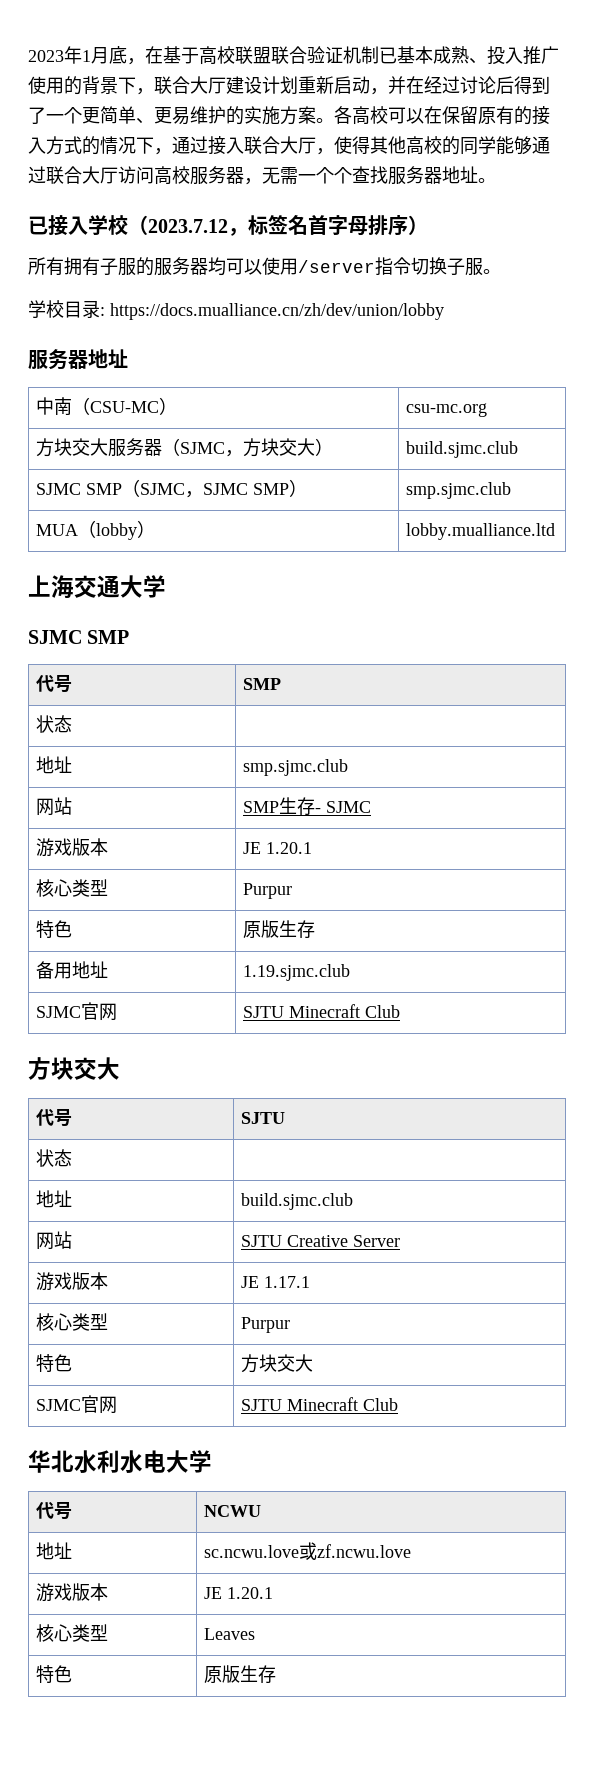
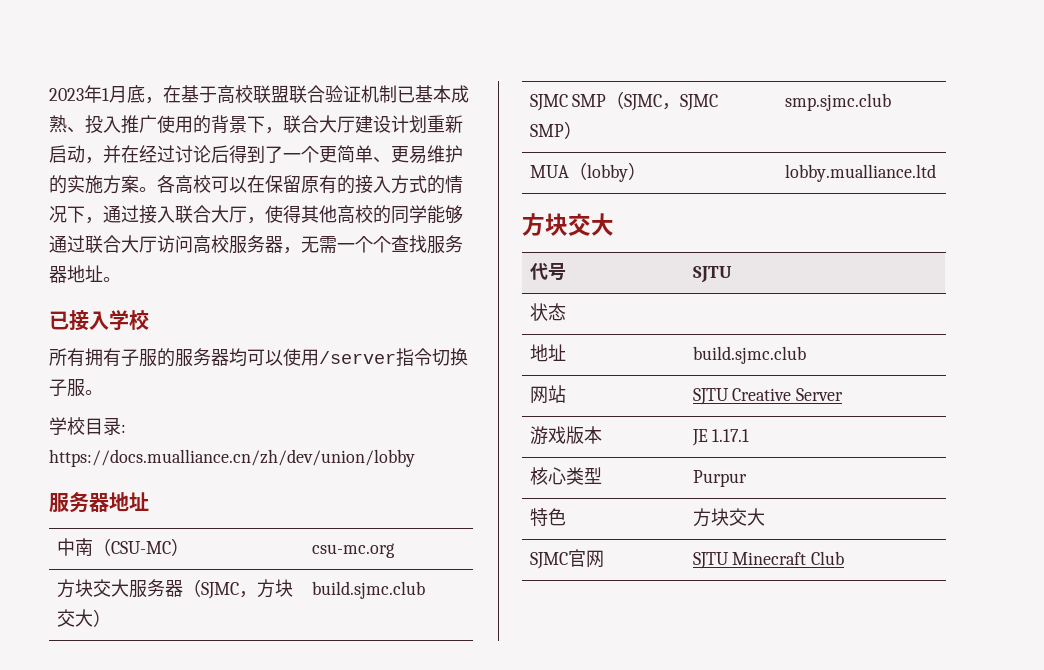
- 已接入学校（2023.7.12，标签名首字母排序）
+ 已接入学校
- 上海交通大学
- SJMC SMP
- 代号 | SMP
- 状态 |
- 地址 | smp.sjmc.club
- 网站 | SMP生存- SJMC
- 游戏版本 | JE 1.20.1
- 核心类型 | Purpur
- 特色 | 原版生存
- 备用地址 | 1.19.sjmc.club
- SJMC官网 | SJTU Minecraft Club
- 华北水利水电大学
- 代号 | NCWU
- 地址 | sc.ncwu.love或zf.ncwu.love
- 游戏版本 | JE 1.20.1
- 核心类型 | Leaves
- 特色 | 原版生存

